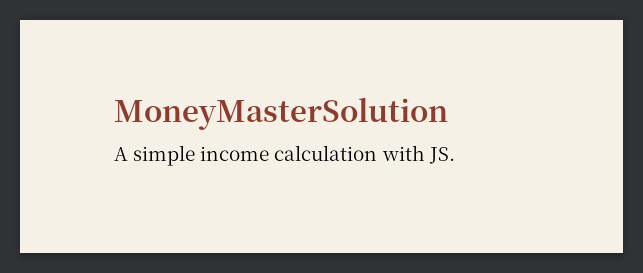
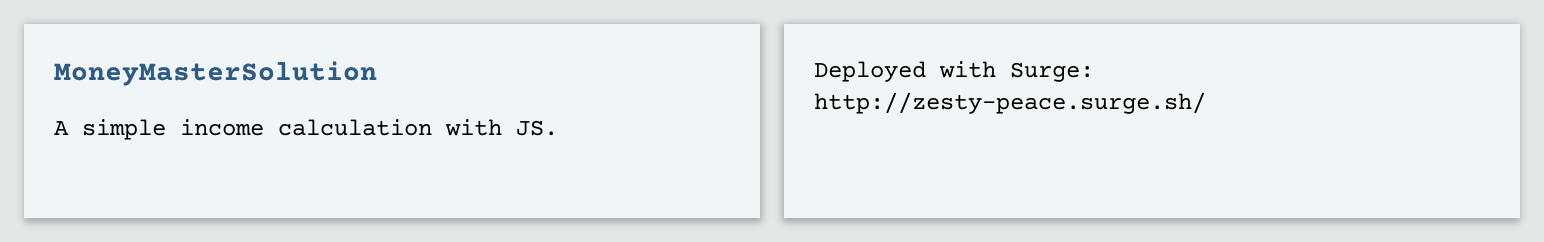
+ Deployed with Surge: http://zesty-peace.surge.sh/

